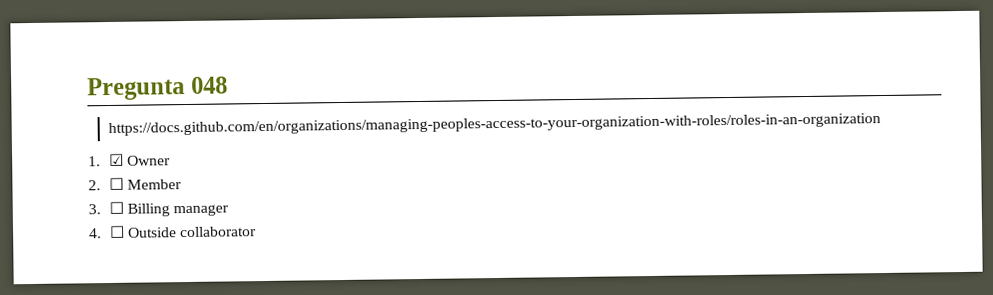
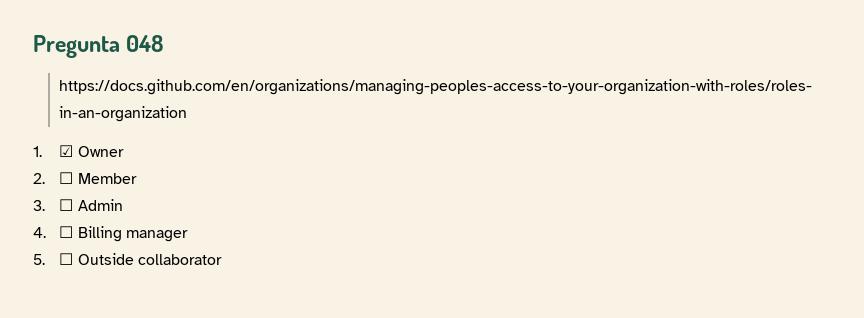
- 3. ☐ Billing manager
+ 3. ☐ Admin
+ 4. ☐ Billing manager
- 4. ☐ Outside collaborator
+ 5. ☐ Outside collaborator

